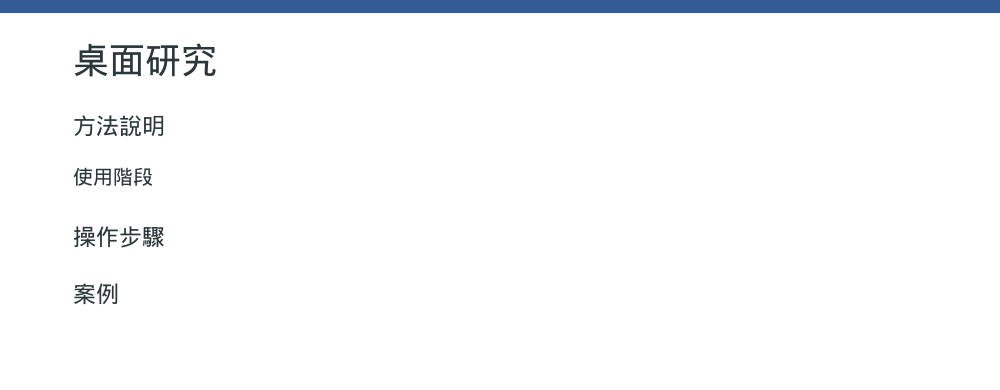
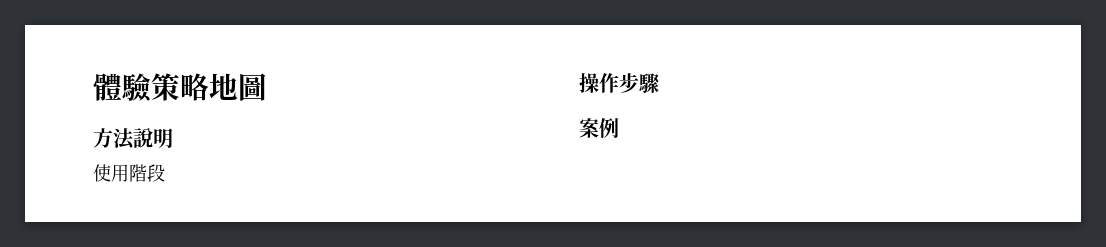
- 桌面研究
+ 體驗策略地圖

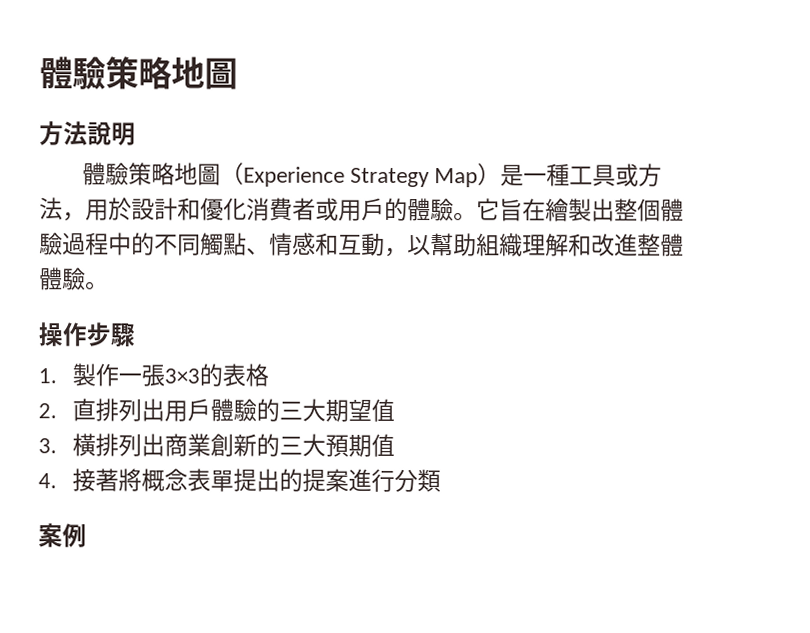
- 使用階段
+ 體驗策略地圖（Experience Strategy Map）是一種工具或方法，用於設計和優化消費者或用戶的體驗。它旨在繪製出整個體驗過程中的不同觸點、情感和互動，以幫助組織理解和改進整體體驗。
  操作步驟
+ 1.製作一張3×3的表格
+ 2.直排列出用戶體驗的三大期望值
+ 3.橫排列出商業創新的三大預期值
+ 4.接著將概念表單提出的提案進行分類

